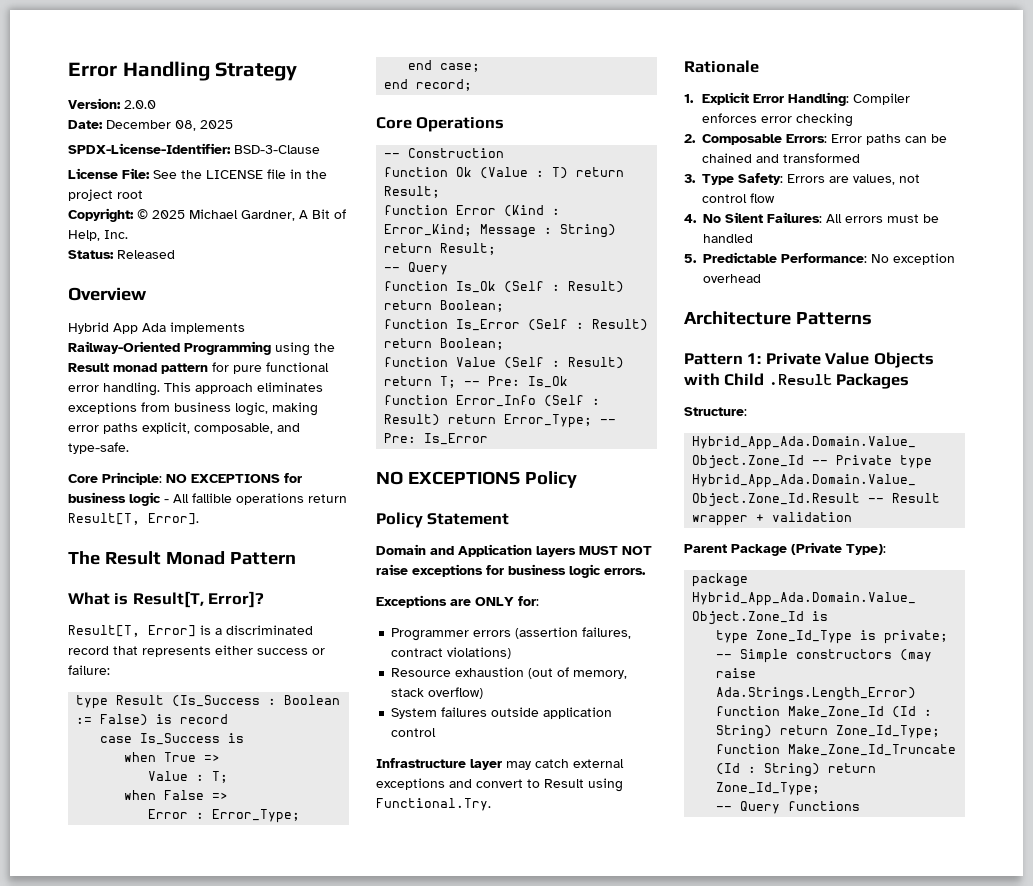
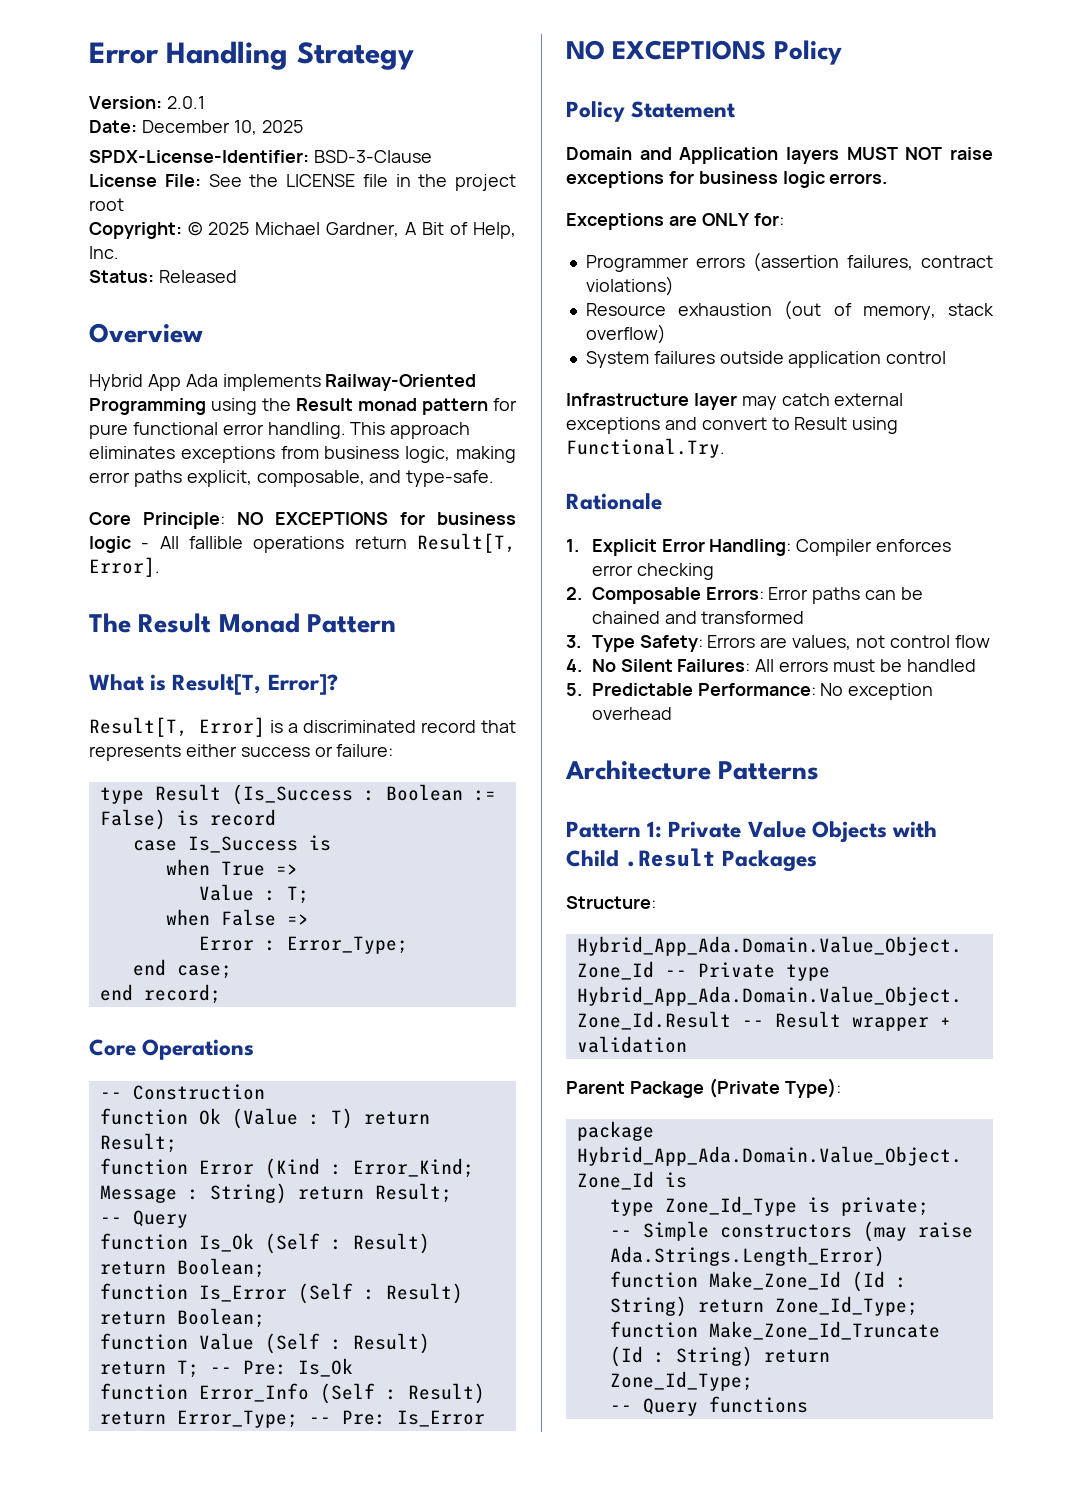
- Version: 2.0.0
+ Version: 2.0.1
- Date: December 08, 2025
+ Date: December 10, 2025

